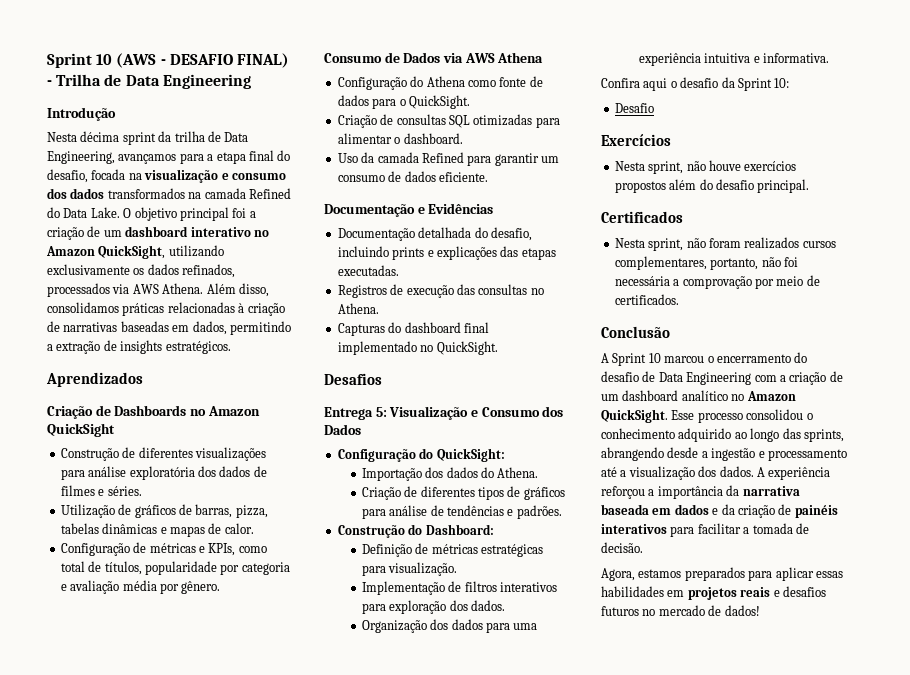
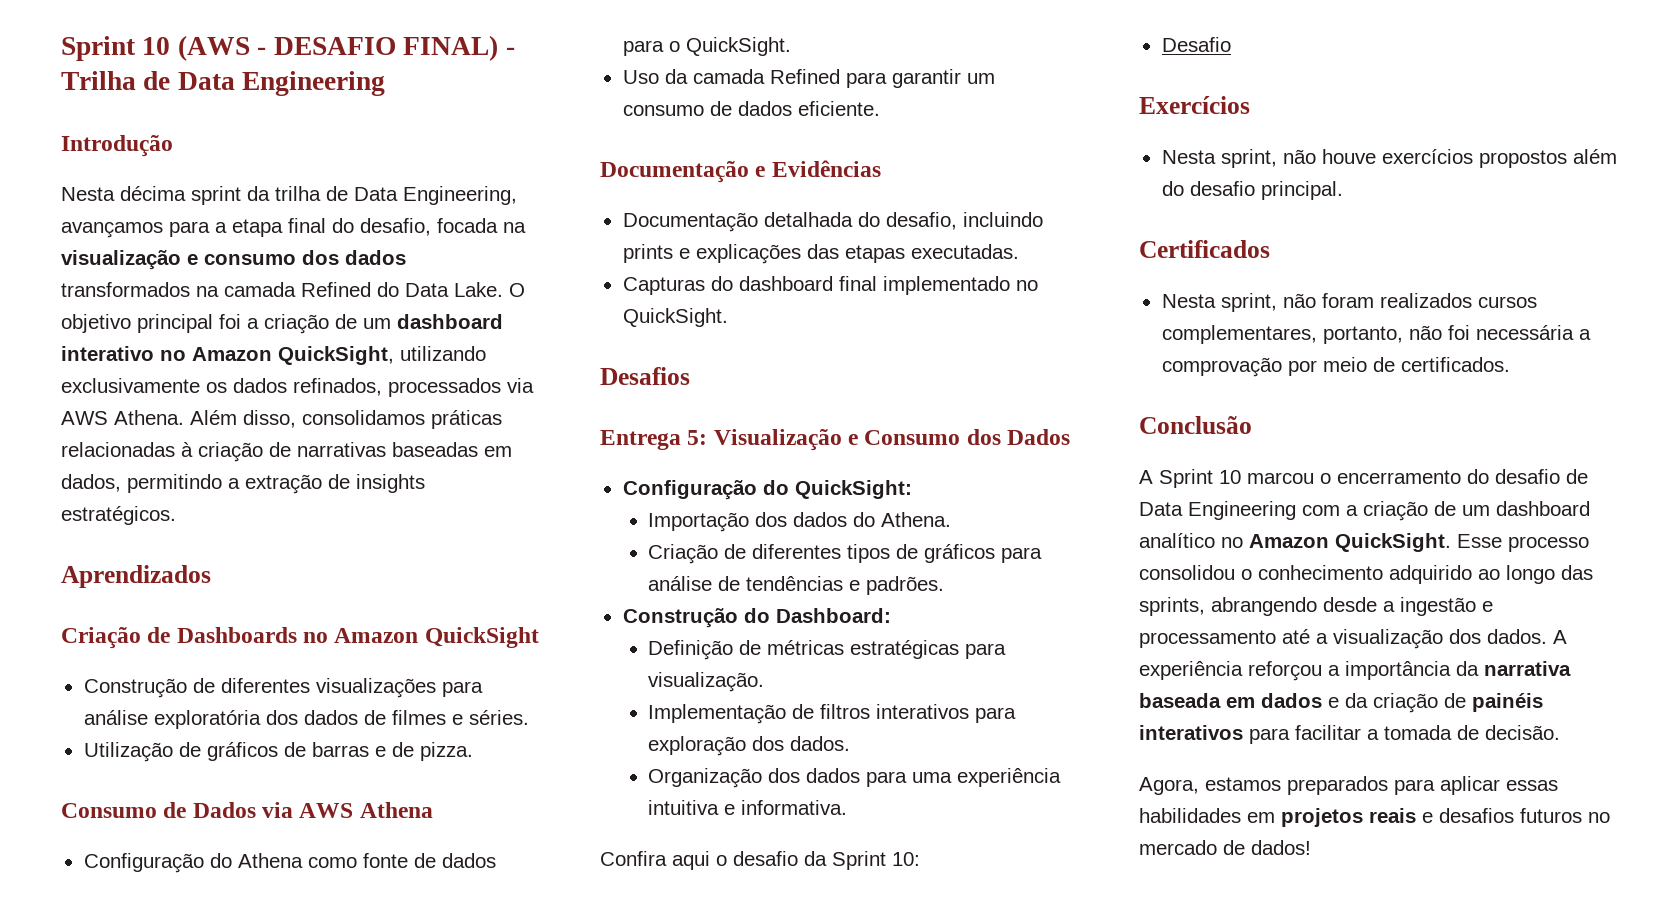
- Utilização de gráficos de barras, pizza, tabelas dinâmicas e mapas de calor.
- Configuração de métricas e KPIs, como total de títulos, popularidade por categoria e avaliação média por gênero.
+ Utilização de gráficos de barras e de pizza.
- Criação de consultas SQL otimizadas para alimentar o dashboard.
- Registros de execução das consultas no Athena.

